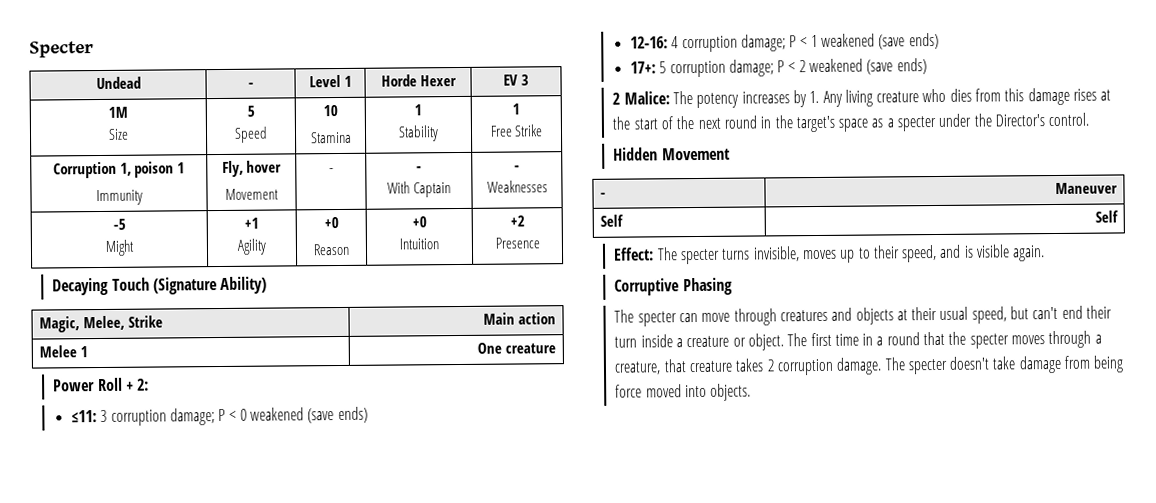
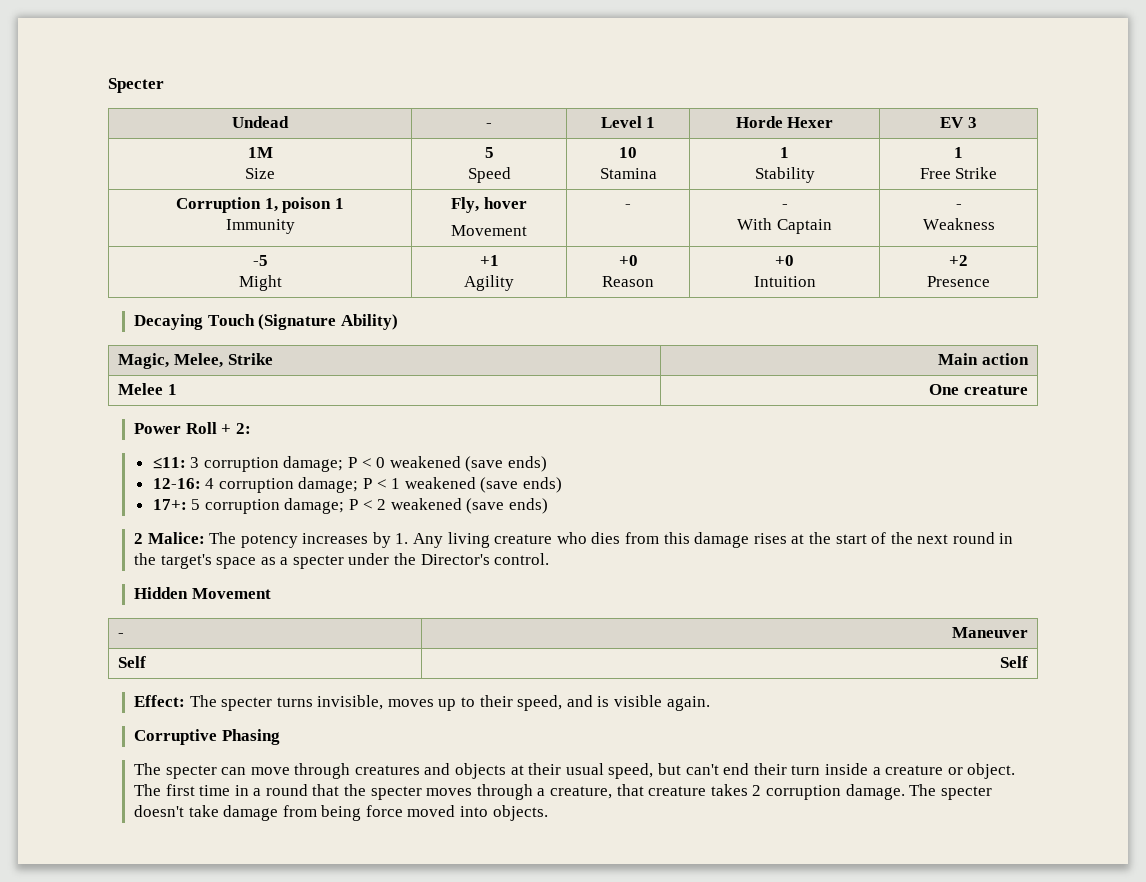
  Corruption 1, poison 1
  Immunity | Fly, hover
  Movement | - | -
  With Captain | -
- Weaknesses
+ Weakness

